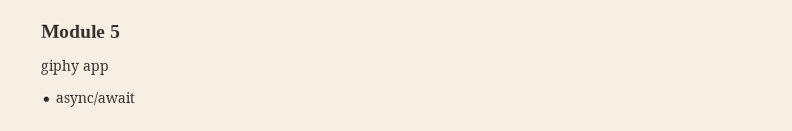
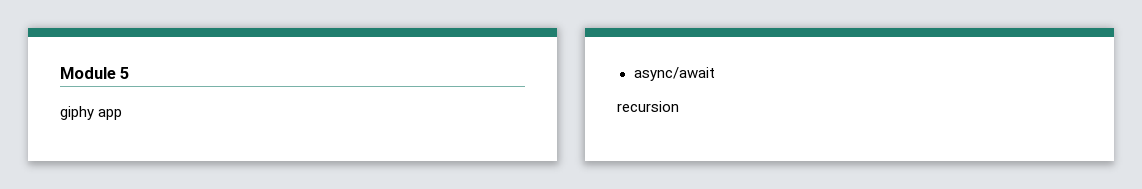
+ recursion

